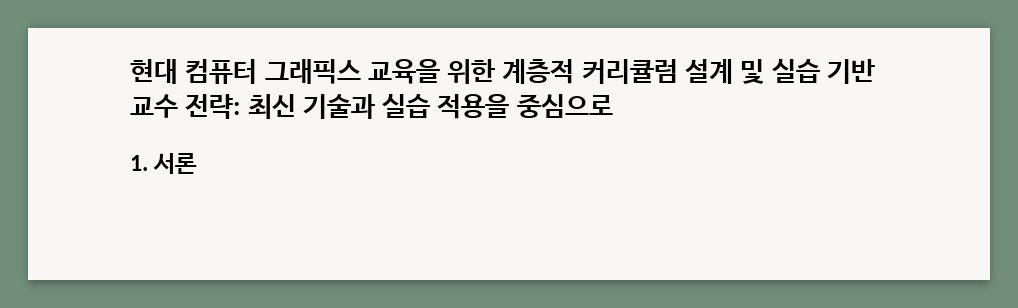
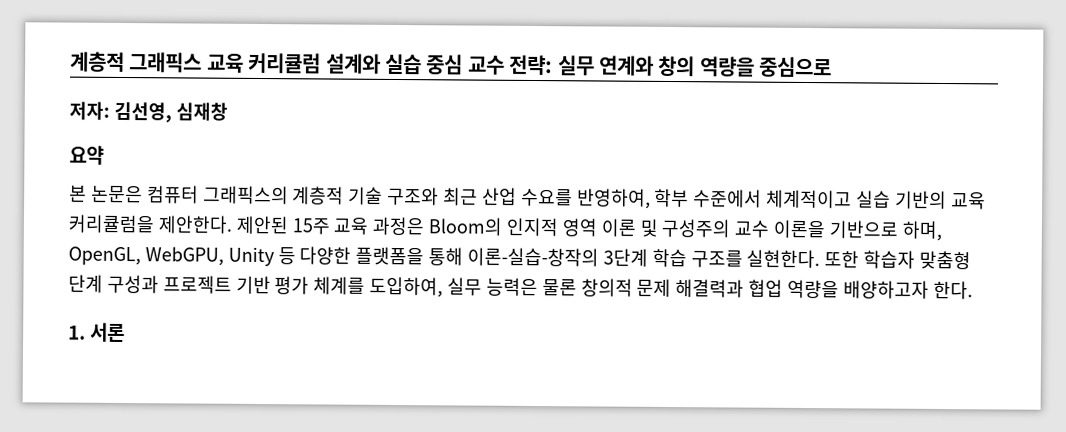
- 현대 컴퓨터 그래픽스 교육을 위한 계층적 커리큘럼 설계 및 실습 기반 교수 전략: 최신 기술과 실습 적용을 중심으로
+ 계층적 그래픽스 교육 커리큘럼 설계와 실습 중심 교수 전략: 실무 연계와 창의 역량을 중심으로
+ 저자: 김선영, 심재창
+ 요약
+ 본 논문은 컴퓨터 그래픽스의 계층적 기술 구조와 최근 산업 수요를 반영하여, 학부 수준에서 체계적이고 실습 기반의 교육 커리큘럼을 제안한다. 제안된 15주 교육 과정은 Bloom의 인지적 영역 이론 및 구성주의 교수 이론을 기반으로 하며, OpenGL, WebGPU, Unity 등 다양한 플랫폼을 통해 이론-실습-창작의 3단계 학습 구조를 실현한다. 또한 학습자 맞춤형 단계 구성과 프로젝트 기반 평가 체계를 도입하여, 실무 능력은 물론 창의적 문제 해결력과 협업 역량을 배양하고자 한다.

